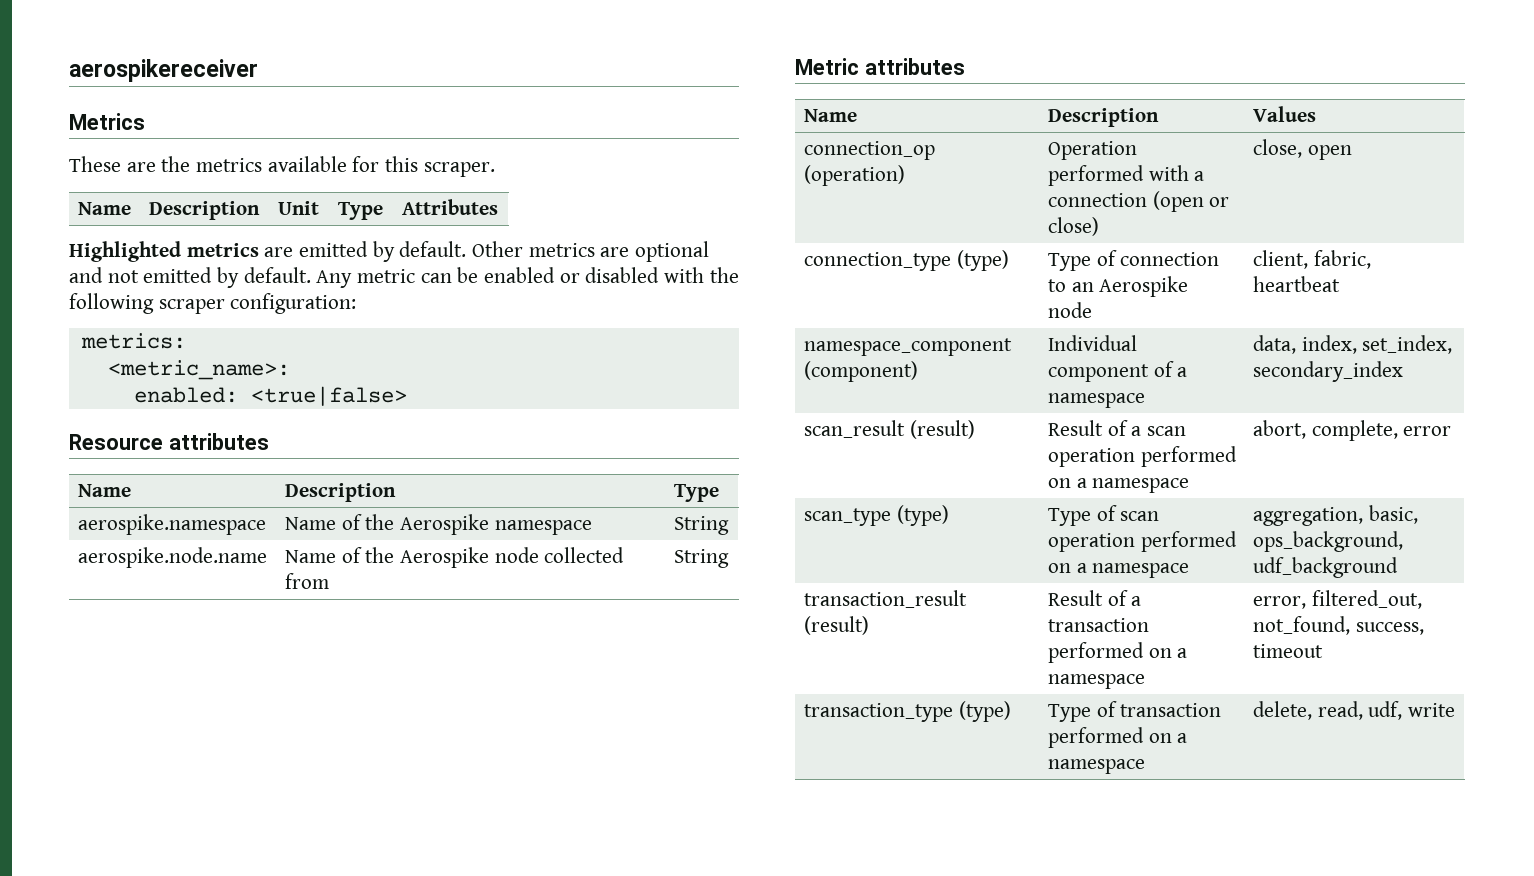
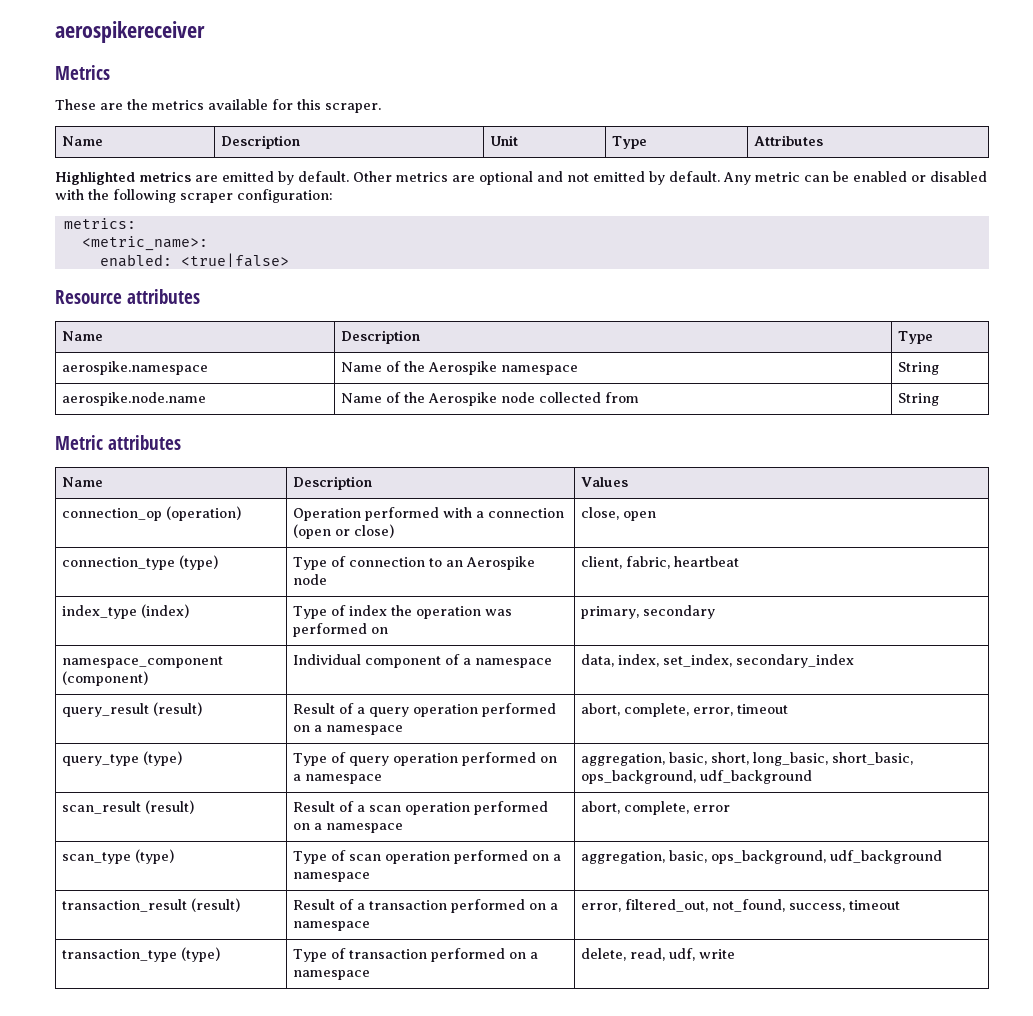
+ index_type (index) | Type of index the operation was performed on | primary, secondary
+ query_result (result) | Result of a query operation performed on a namespace | abort, complete, error, timeout
+ query_type (type) | Type of query operation performed on a namespace | aggregation, basic, short, long_basic, short_basic, ops_background, udf_background

